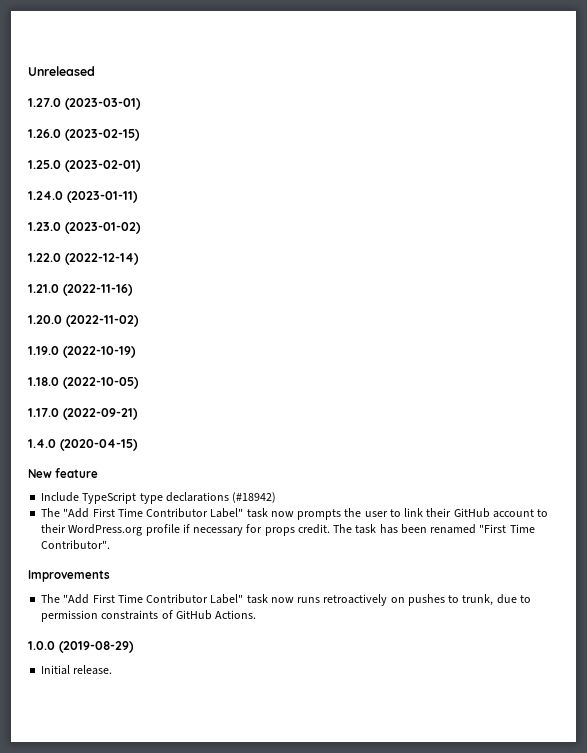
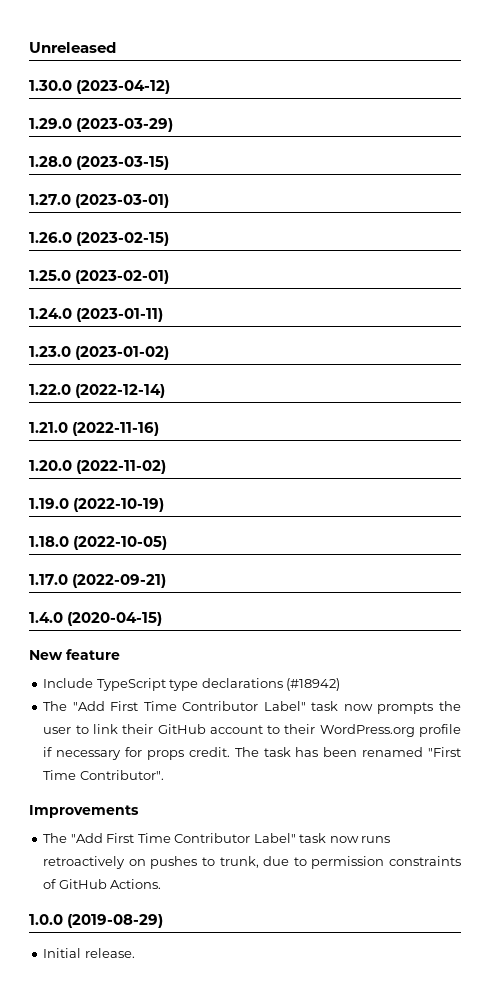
+ 1.30.0 (2023-04-12)
+ 1.29.0 (2023-03-29)
+ 1.28.0 (2023-03-15)

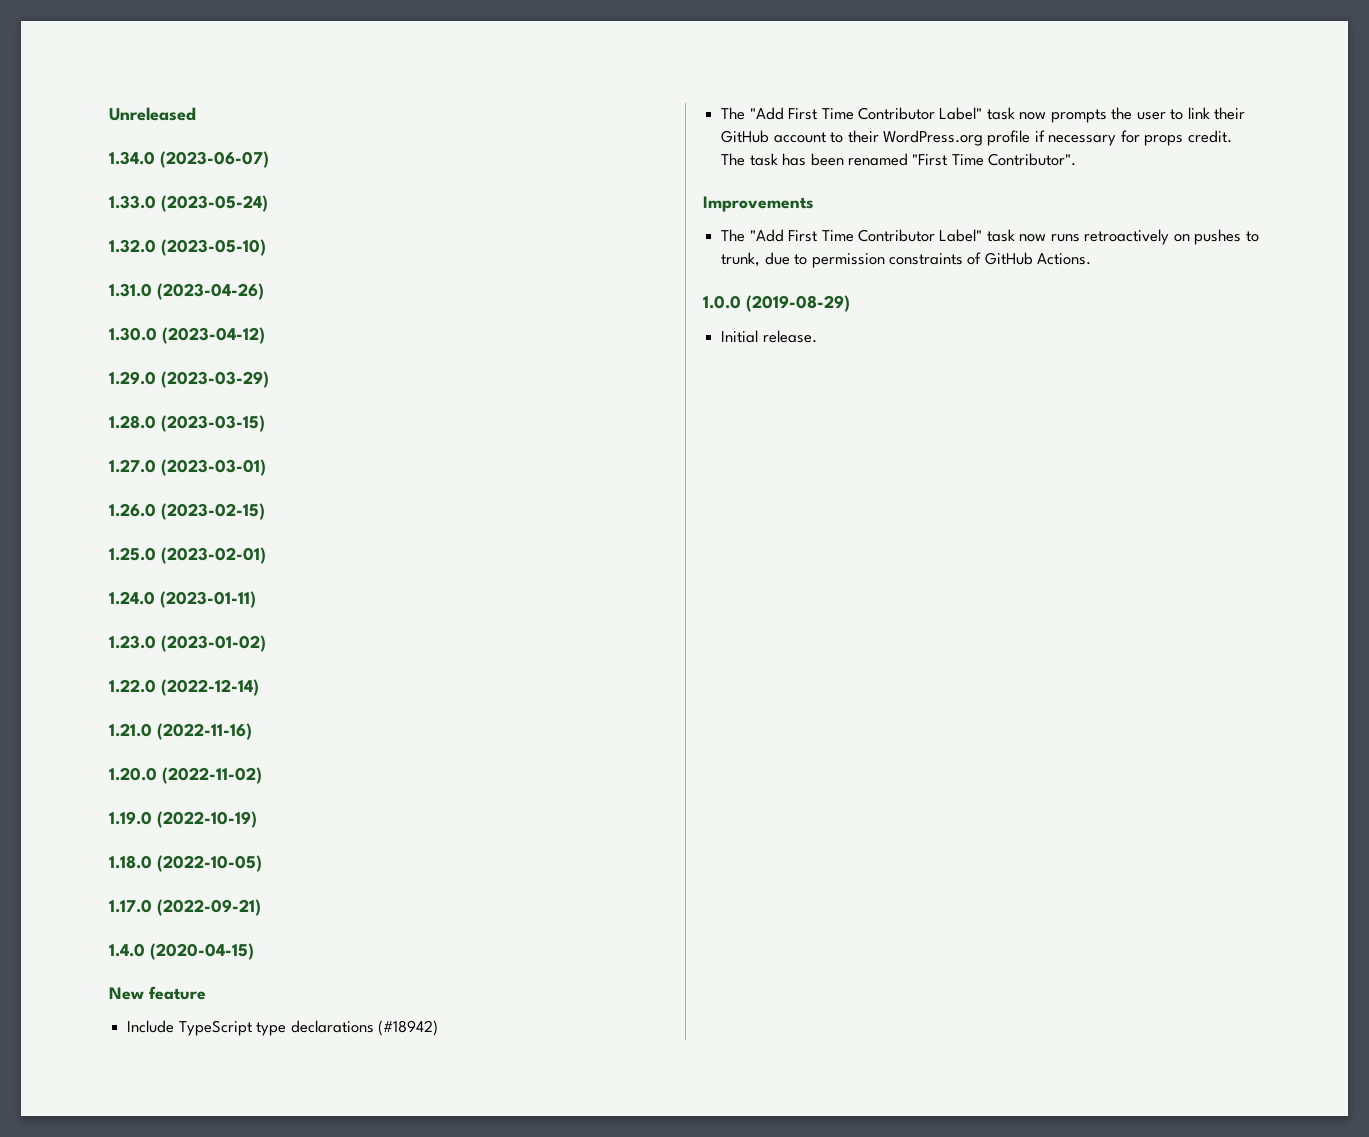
+ 1.34.0 (2023-06-07)
+ 1.33.0 (2023-05-24)
+ 1.32.0 (2023-05-10)
+ 1.31.0 (2023-04-26)

